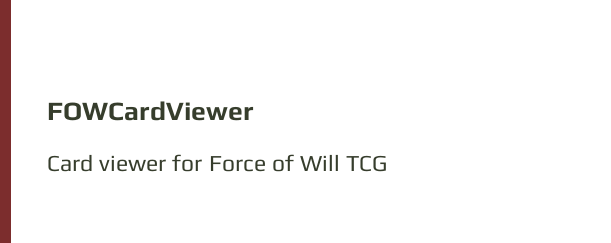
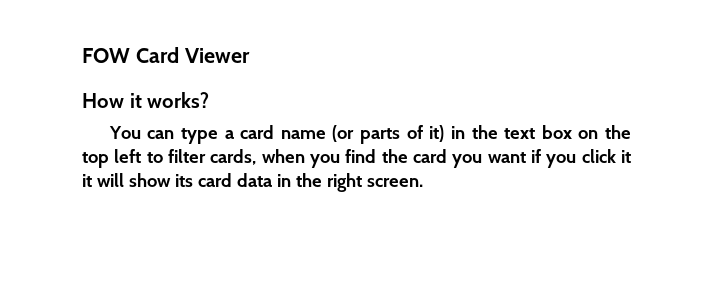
- FOWCardViewer
- Card viewer for Force of Will TCG
+ FOW Card Viewer
+ How it works?
+ You can type a card name (or parts of it) in the text box on the top left to filter cards, when you find the card you want if you click it it will show its card data in the right screen.

